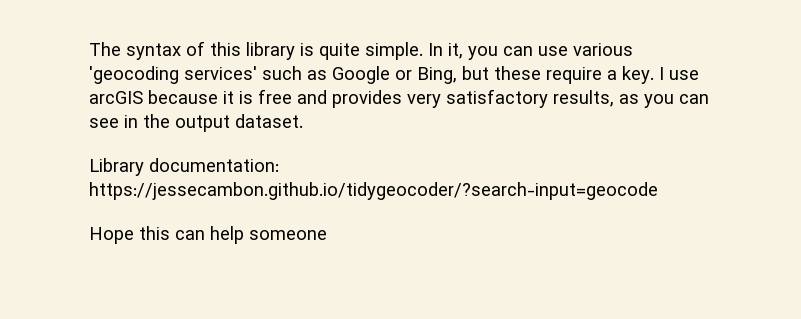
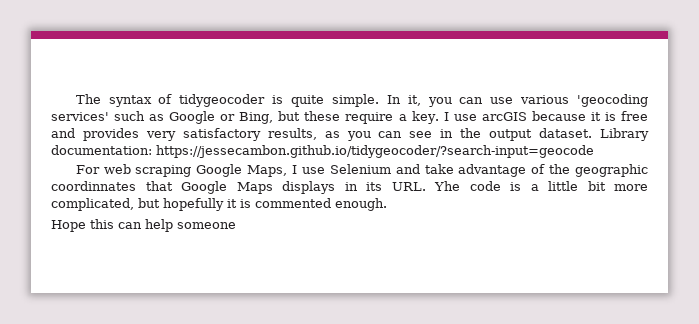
- The syntax of this library is quite simple.
+ The syntax of tidygeocoder is quite simple.
- I use arcGIS because it is free and provides very satisfactory results, as you can see in the output dataset.
- Library documentation: https://jessecambon.github.io/tidygeocoder/?search-input=geocode
+ I use arcGIS because it is free and provides very satisfactory results, as you can see in the output dataset. Library documentation: https://jessecambon.github.io/tidygeocoder/?search-input=geocode
+ For web scraping Google Maps, I use Selenium and take advantage of the geographic coordinnates that Google Maps displays in its URL. Yhe code is a little bit more complicated, but hopefully it is commented enough.

